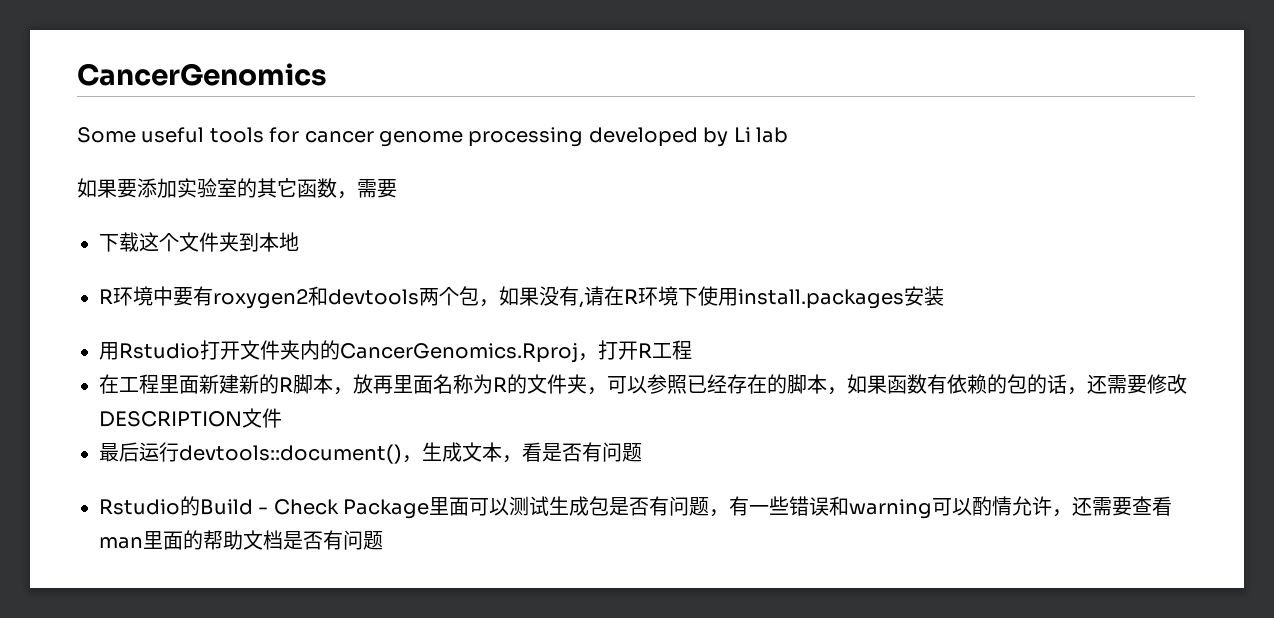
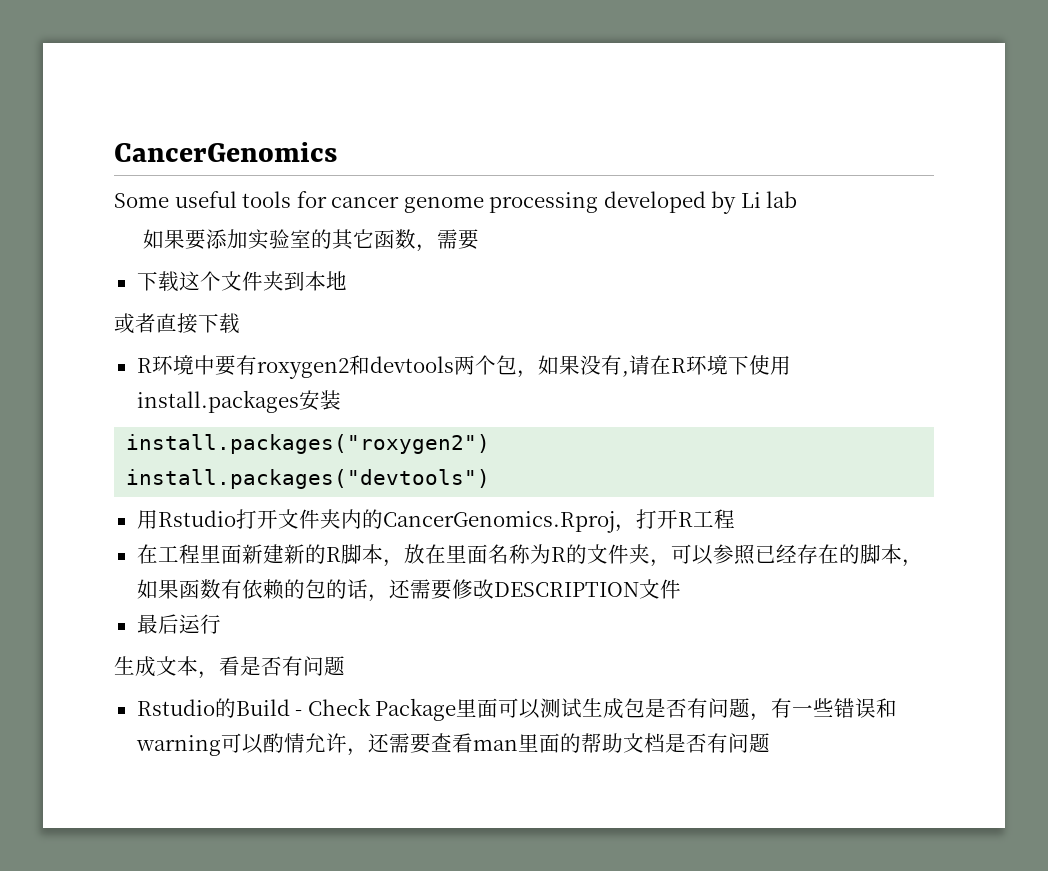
+ 或者直接下载
+ install.packages("roxygen2")
+ install.packages("devtools")
- 在工程里面新建新的R脚本，放再里面名称为R的文件夹，可以参照已经存在的脚本，如果函数有依赖的包的话，还需要修改DESCRIPTION文件
+ 在工程里面新建新的R脚本，放在里面名称为R的文件夹，可以参照已经存在的脚本，如果函数有依赖的包的话，还需要修改DESCRIPTION文件
- 最后运行devtools::document()，生成文本，看是否有问题
+ 最后运行
+ 生成文本，看是否有问题

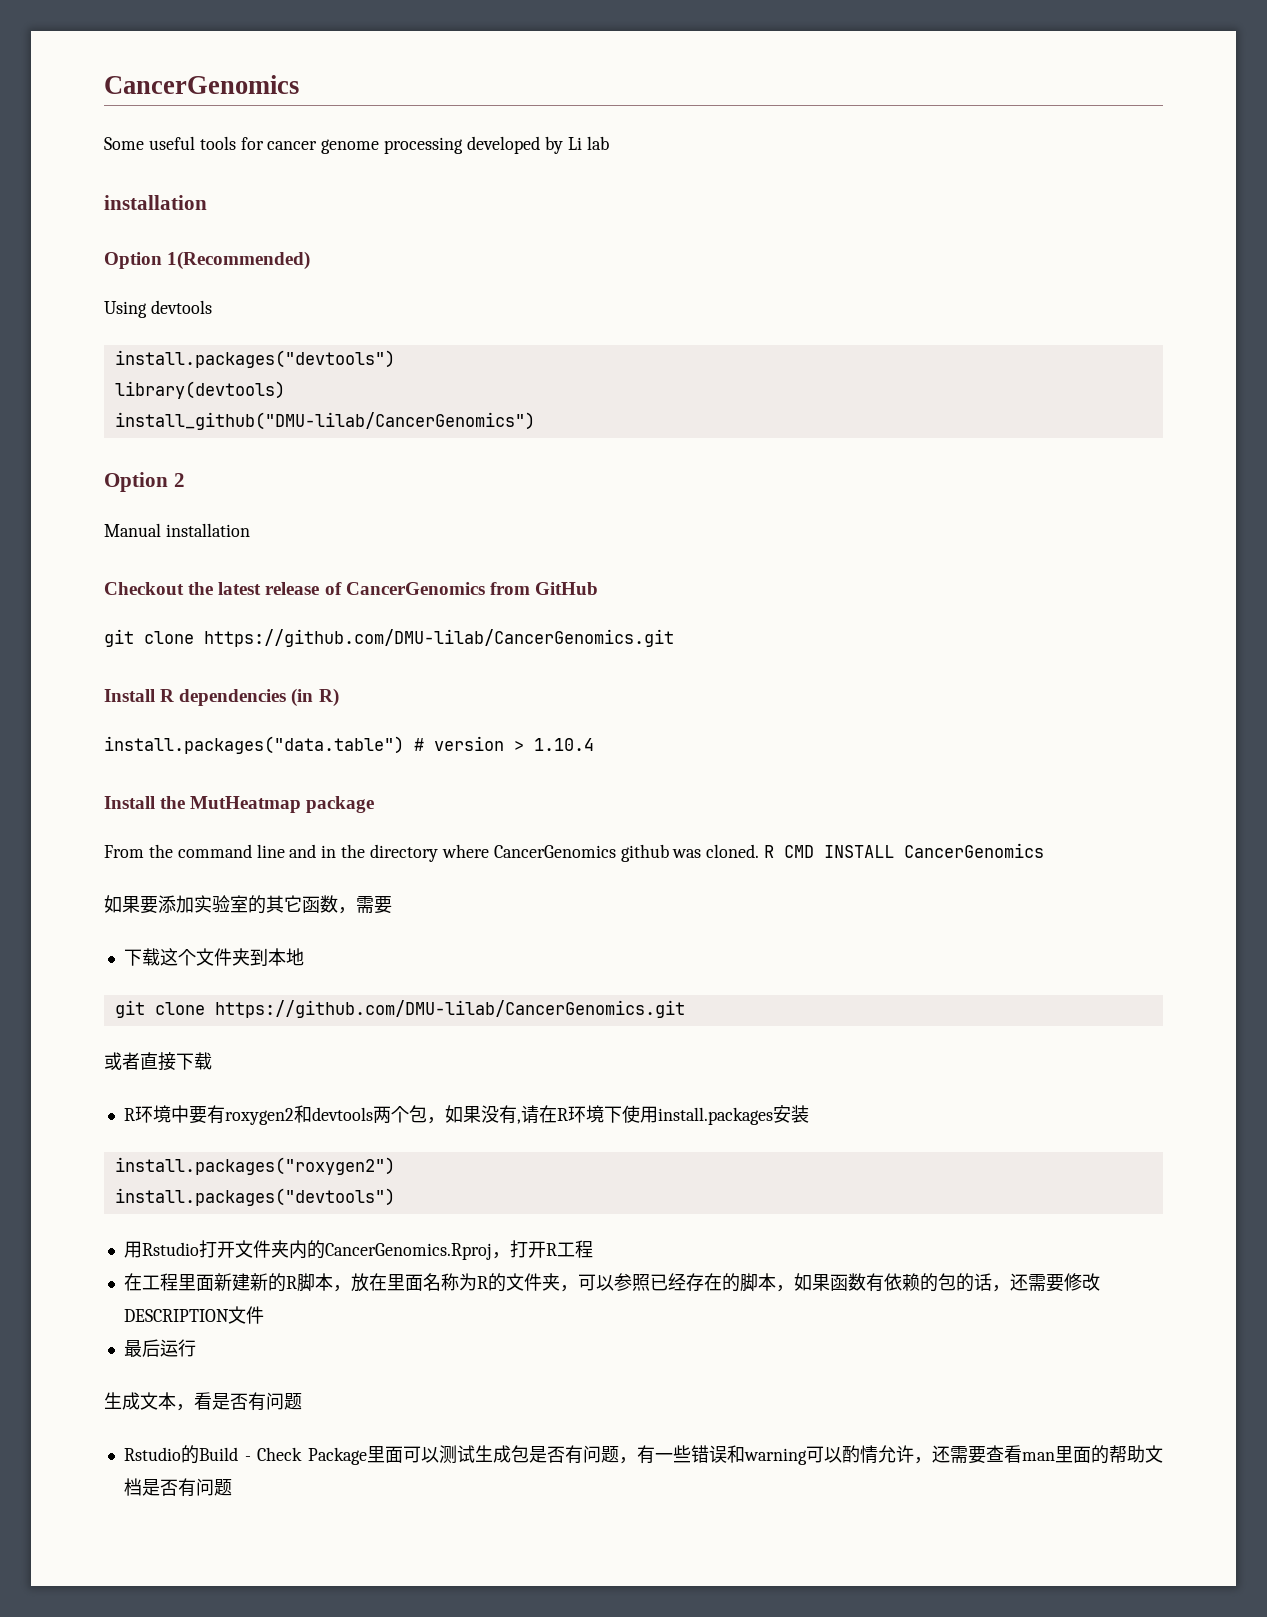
  Some useful tools for cancer genome processing developed by Li lab
+ installation
+ Option 1(Recommended)
+ Using devtools
+ install.packages("devtools")
+ library(devtools)
+ install_github("DMU-lilab/CancerGenomics")
+ Option 2
+ Manual installation
+ Checkout the latest release of CancerGenomics from GitHub
+ git clone https://github.com/DMU-lilab/CancerGenomics.git
+ Install R dependencies (in R)
+ install.packages("data.table") # version > 1.10.4
+ Install the MutHeatmap package
+ From the command line and in the directory where CancerGenomics github was cloned. R CMD INSTALL CancerGenomics
  下载这个文件夹到本地
+ git clone https://github.com/DMU-lilab/CancerGenomics.git

